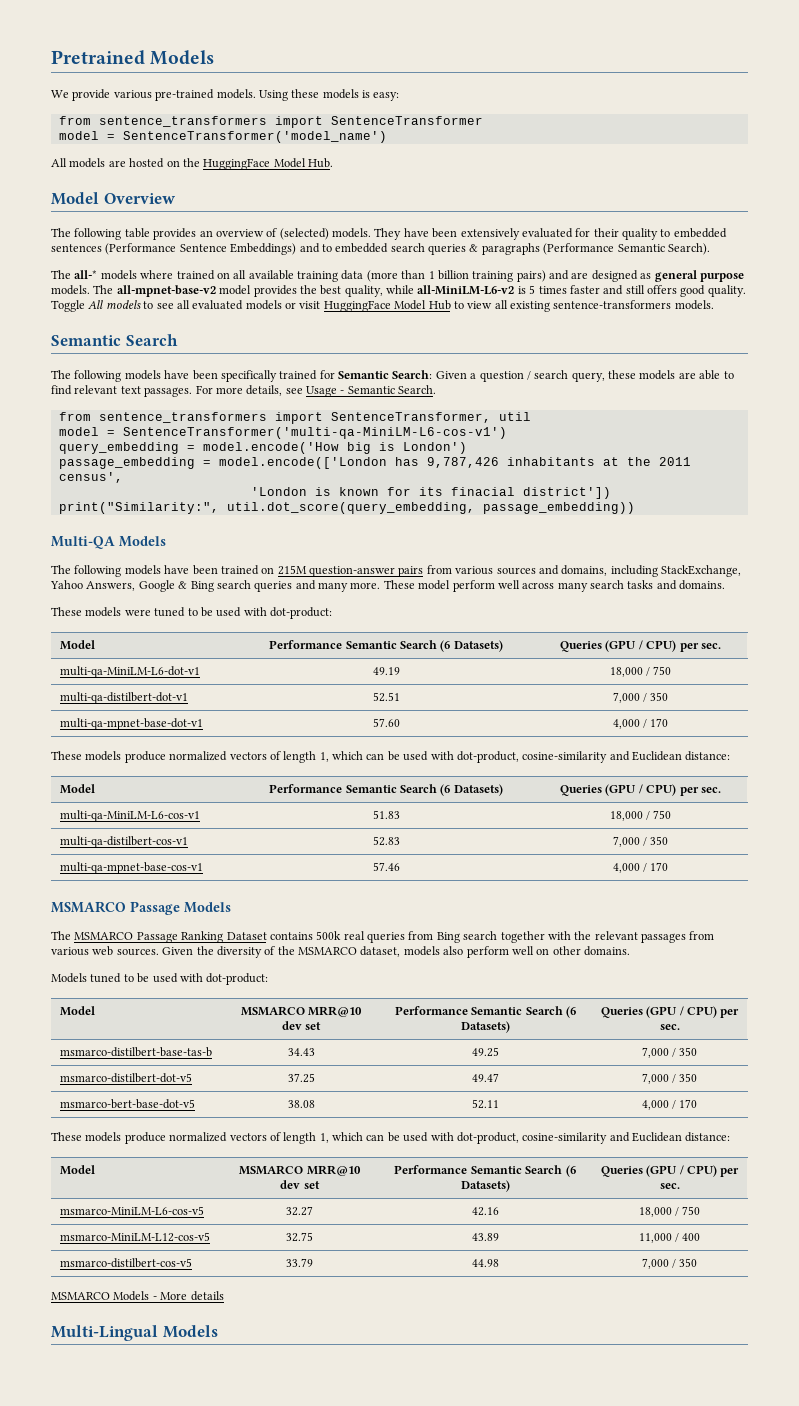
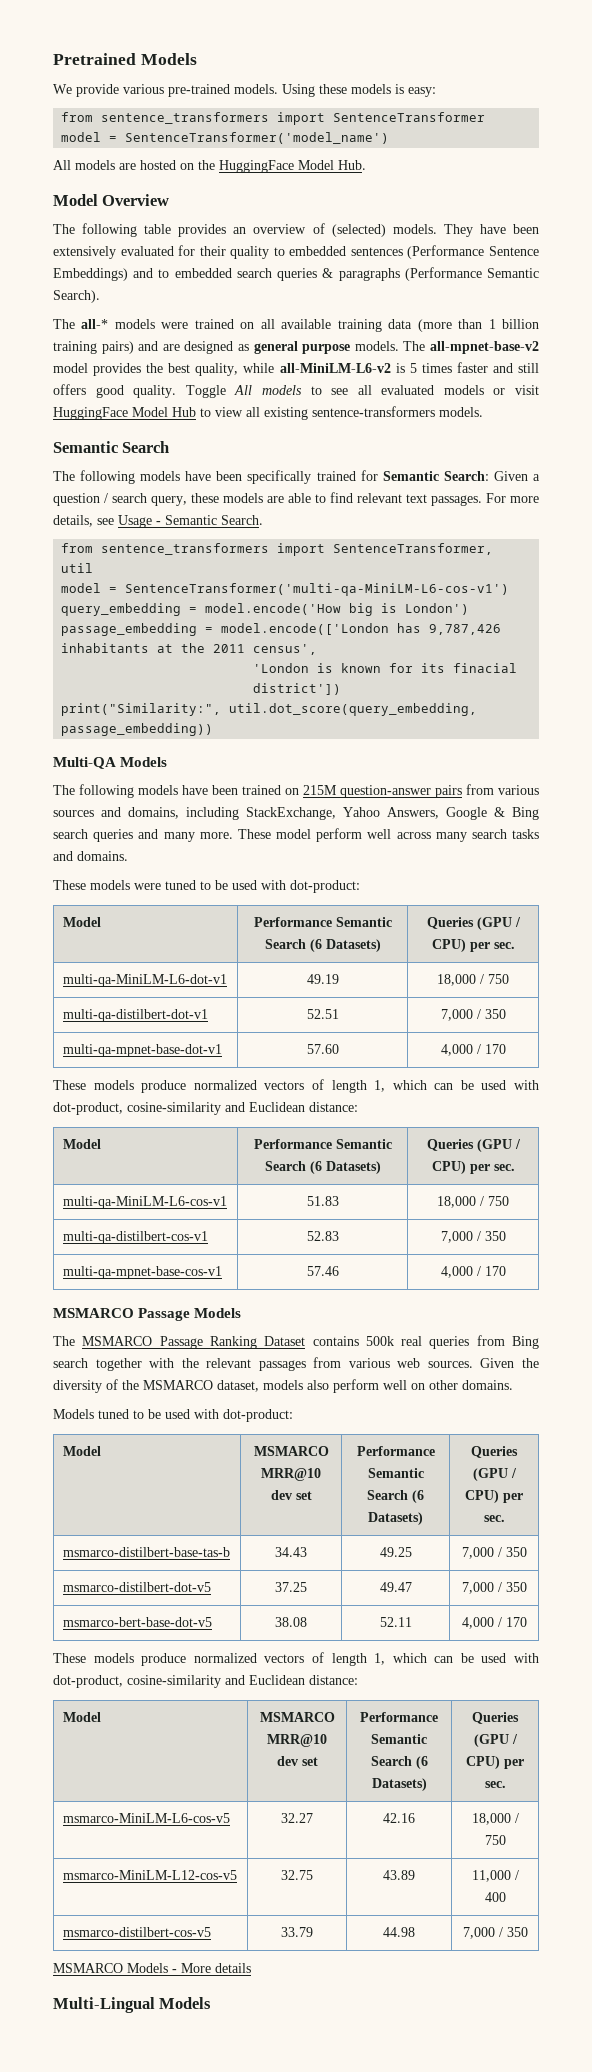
- The all-* models where trained on all available training data (more than 1 billion training pairs) and are designed as general purpose models.
+ The all-* models were trained on all available training data (more than 1 billion training pairs) and are designed as general purpose models.

